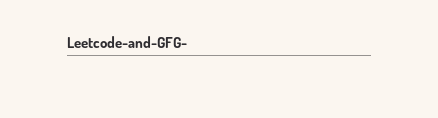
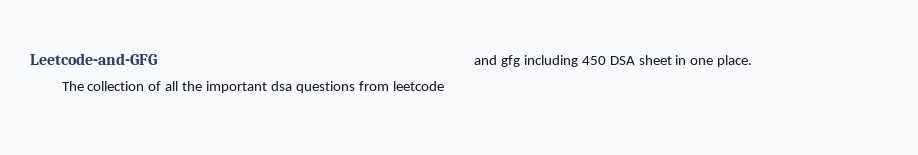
- Leetcode-and-GFG-
+ Leetcode-and-GFG
+ The collection of all the important dsa questions from leetcode and gfg including 450 DSA sheet in one place.

